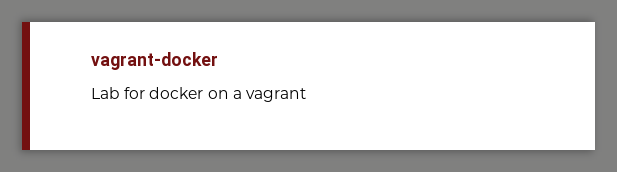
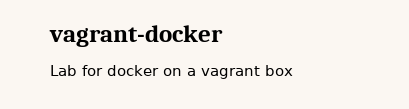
- Lab for docker on a vagrant
+ Lab for docker on a vagrant box

